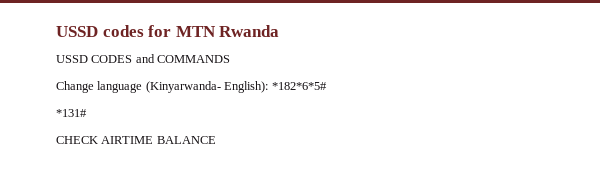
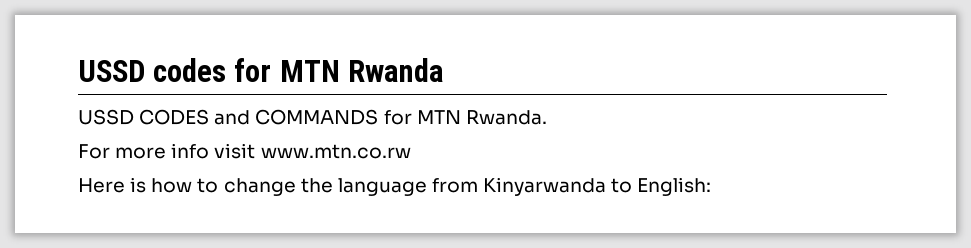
- USSD CODES and COMMANDS
- Change language (Kinyarwanda- English): *182*6*5#
- *131#
- CHECK AIRTIME BALANCE
+ USSD CODES and COMMANDS for MTN Rwanda.
+ For more info visit www.mtn.co.rw
+ Here is how to change the language from Kinyarwanda to English:

